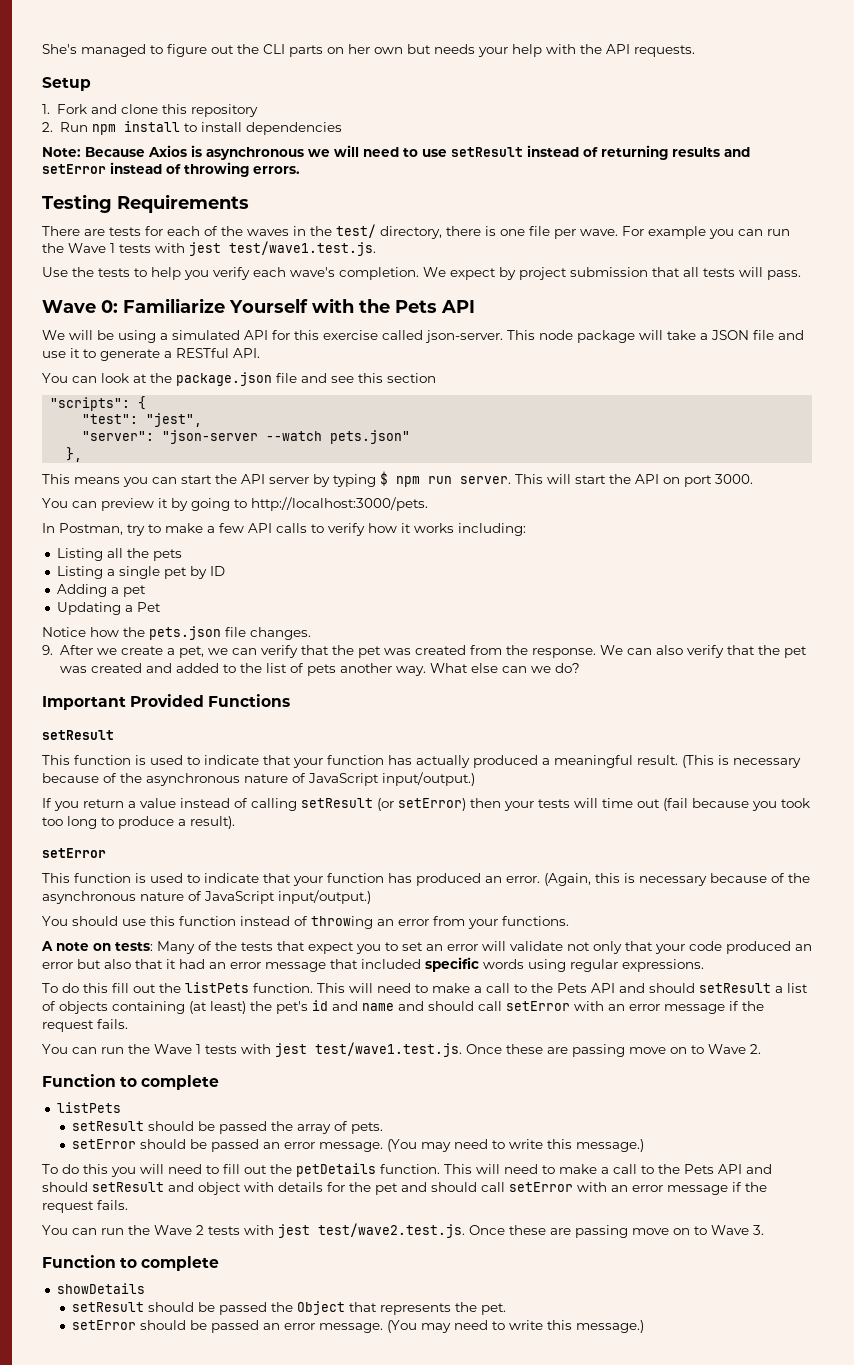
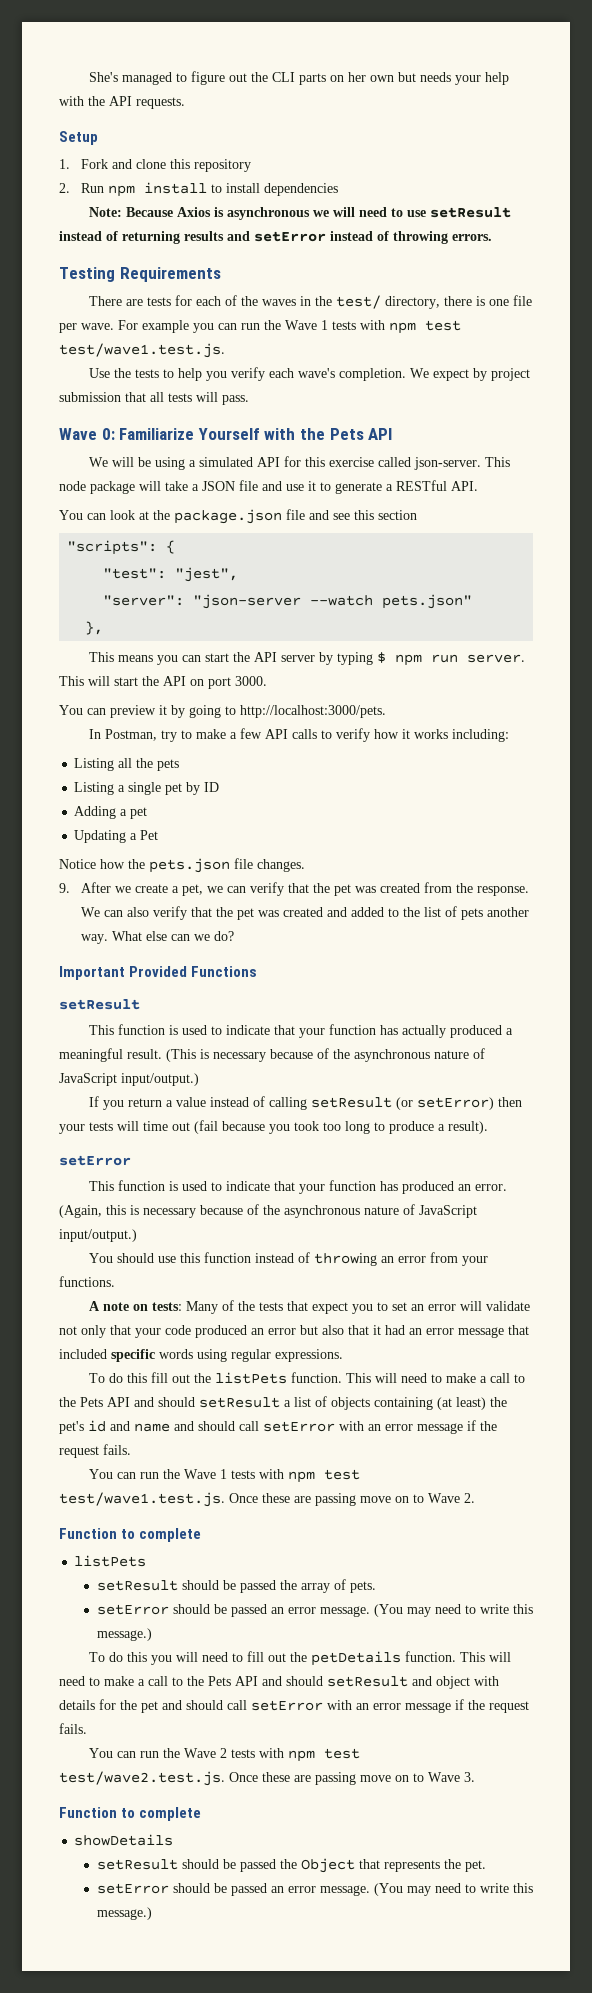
- For example you can run the Wave 1 tests with jest test/wave1.test.js.
+ For example you can run the Wave 1 tests with npm test test/wave1.test.js.
- You can run the Wave 1 tests with jest test/wave1.test.js. Once these are passing move on to Wave 2.
+ You can run the Wave 1 tests with npm test test/wave1.test.js. Once these are passing move on to Wave 2.
- You can run the Wave 2 tests with jest test/wave2.test.js. Once these are passing move on to Wave 3.
+ You can run the Wave 2 tests with npm test test/wave2.test.js. Once these are passing move on to Wave 3.

